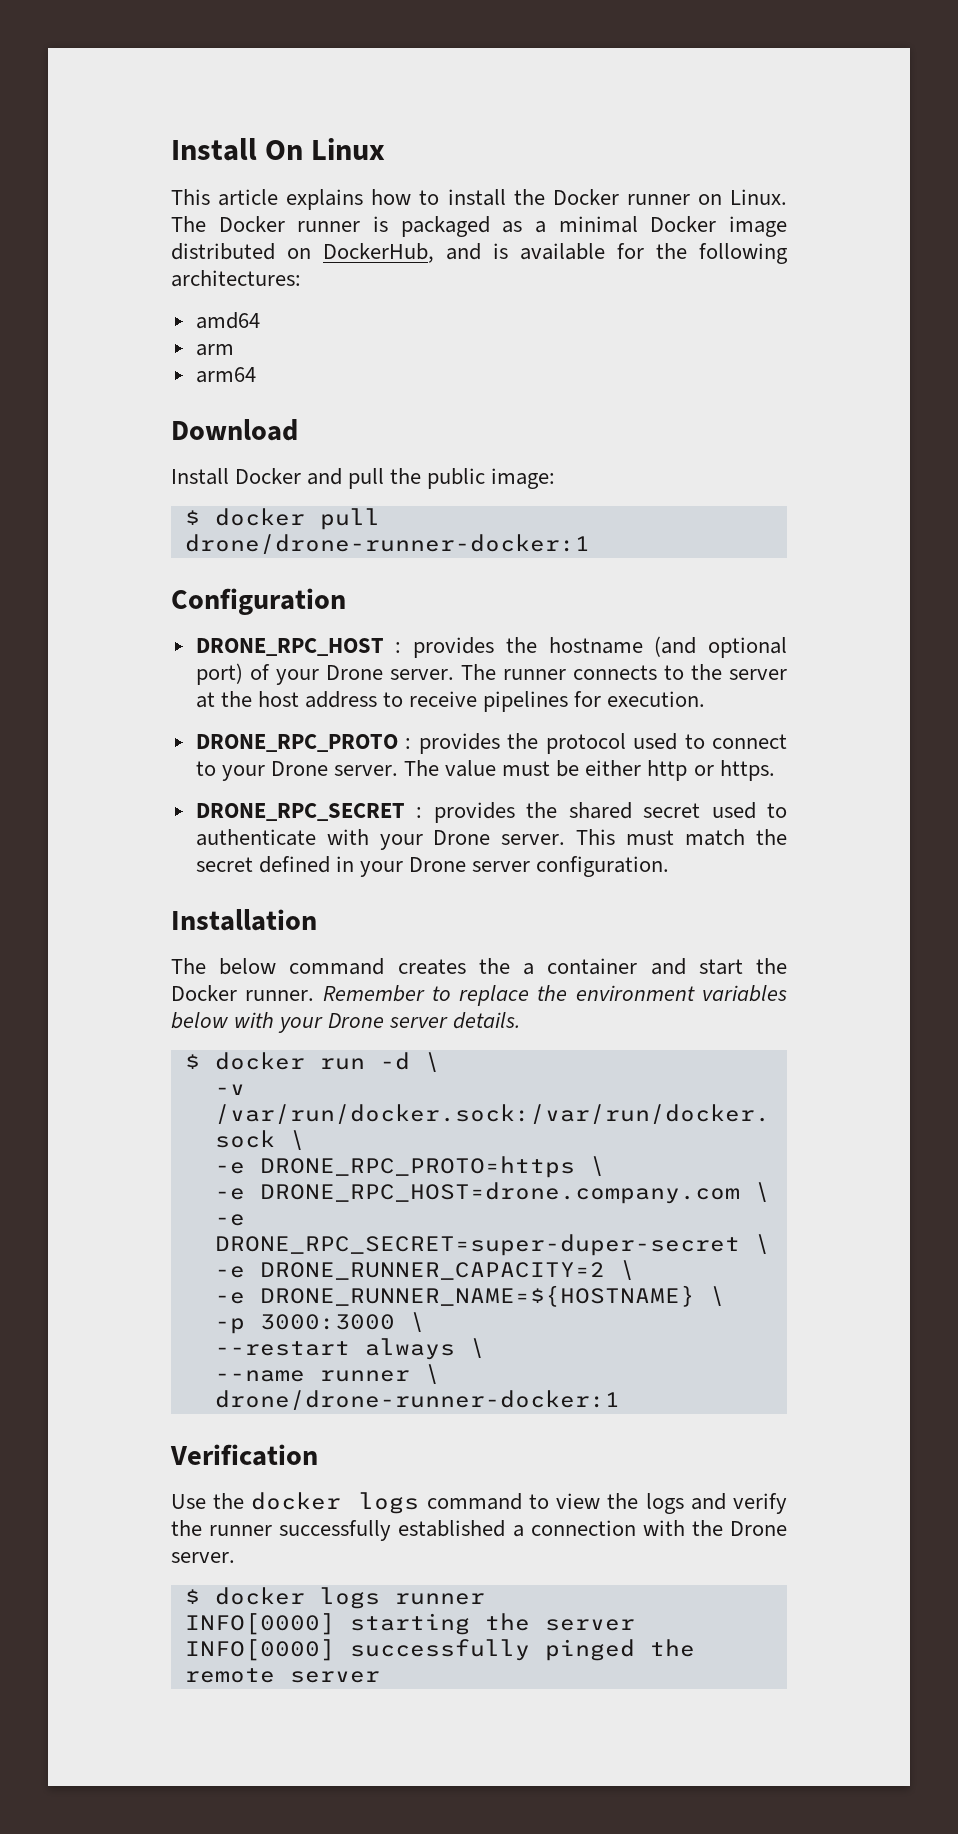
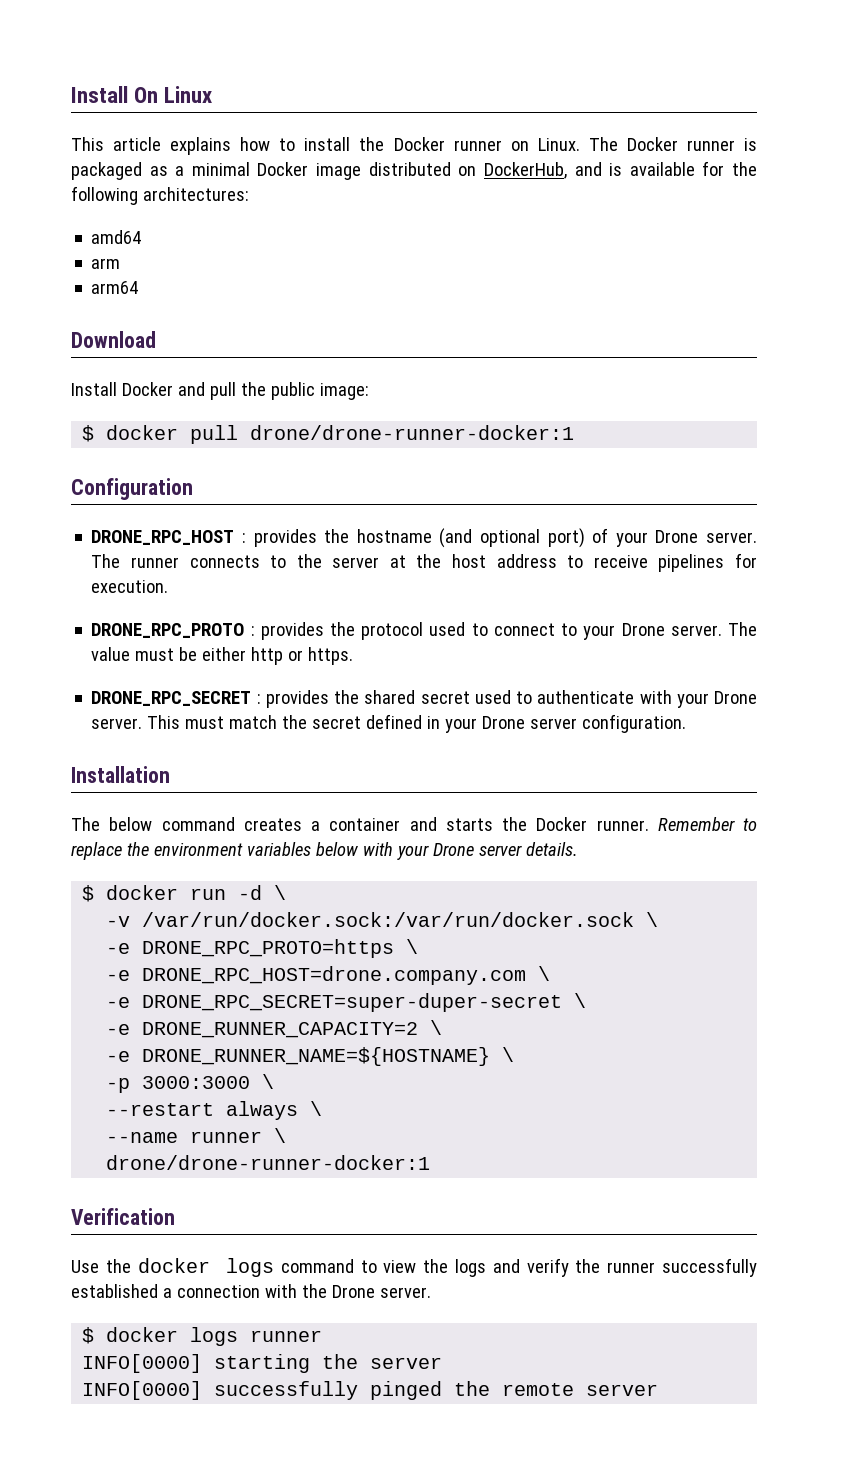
- The below command creates the a container and start the Docker runner.
+ The below command creates a container and starts the Docker runner.

